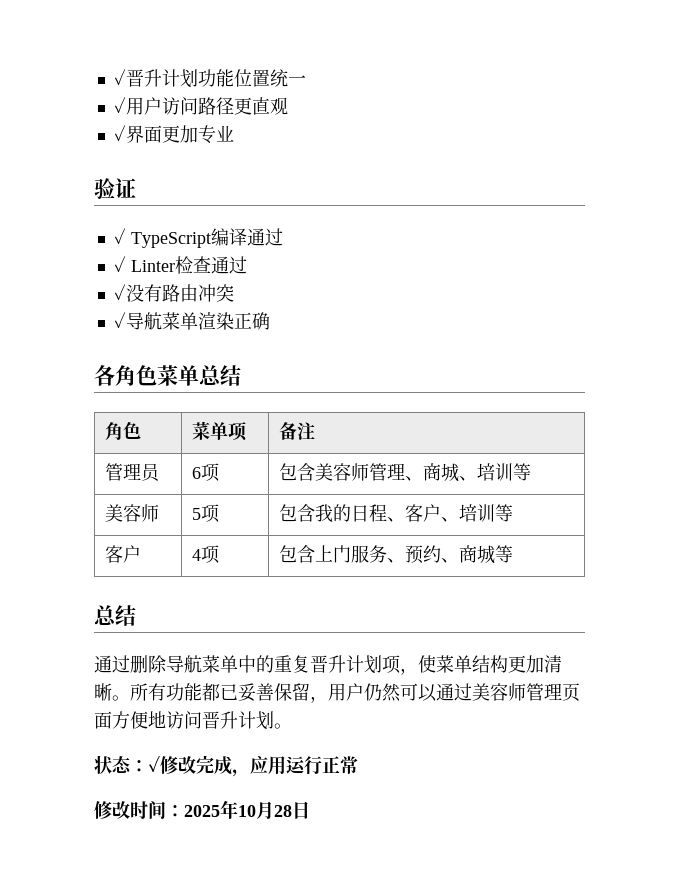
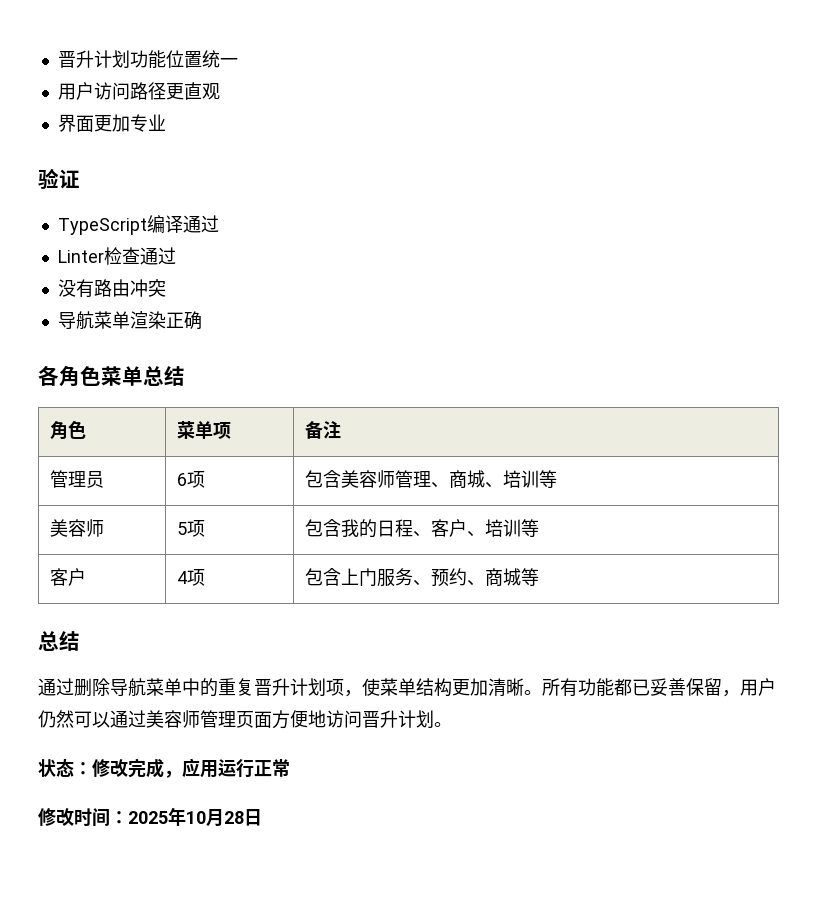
- ✓晋升计划功能位置统一
+ 晋升计划功能位置统一
- ✓用户访问路径更直观
+ 用户访问路径更直观
- ✓界面更加专业
+ 界面更加专业
- ✓ TypeScript编译通过
+ TypeScript编译通过
- ✓ Linter检查通过
+ Linter检查通过
- ✓没有路由冲突
+ 没有路由冲突
- ✓导航菜单渲染正确
+ 导航菜单渲染正确
- 状态：✓修改完成，应用运行正常
+ 状态：修改完成，应用运行正常

